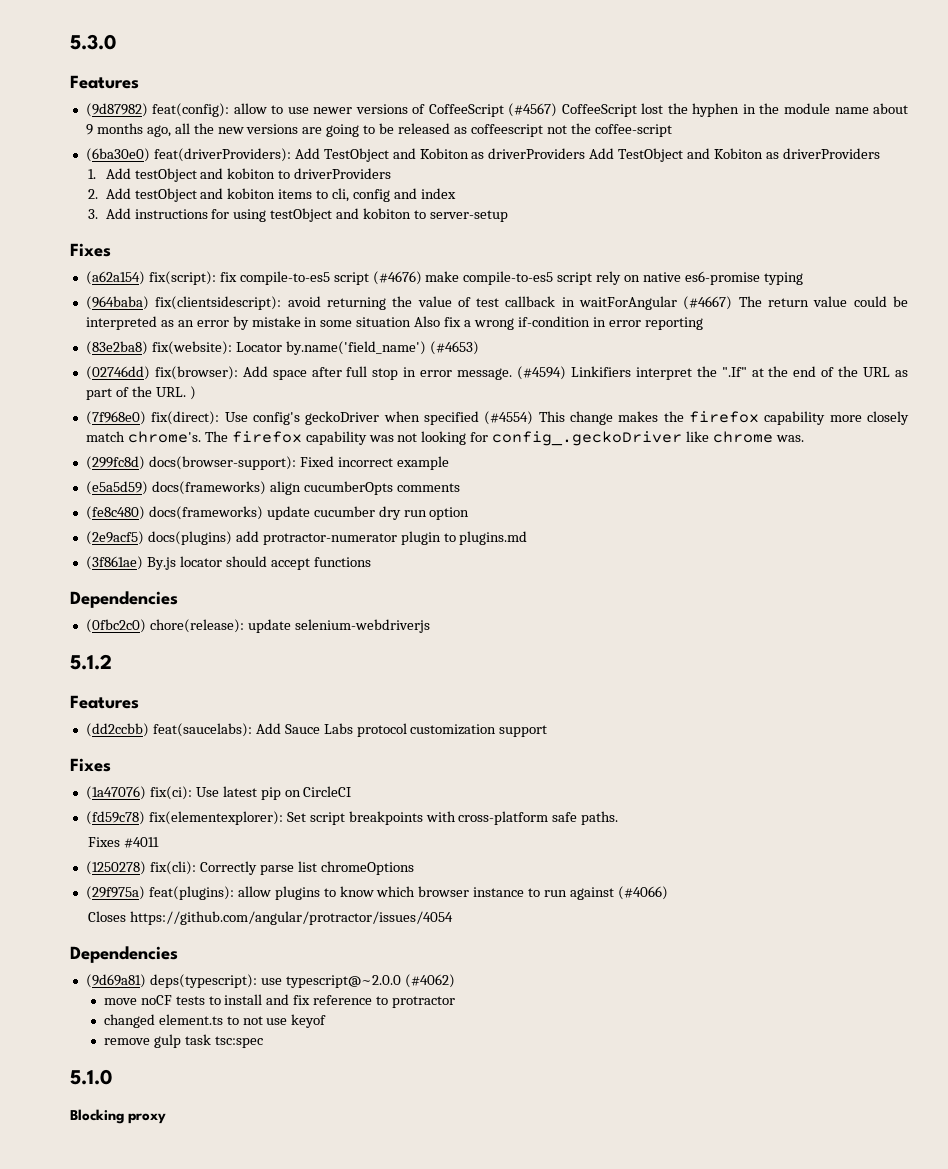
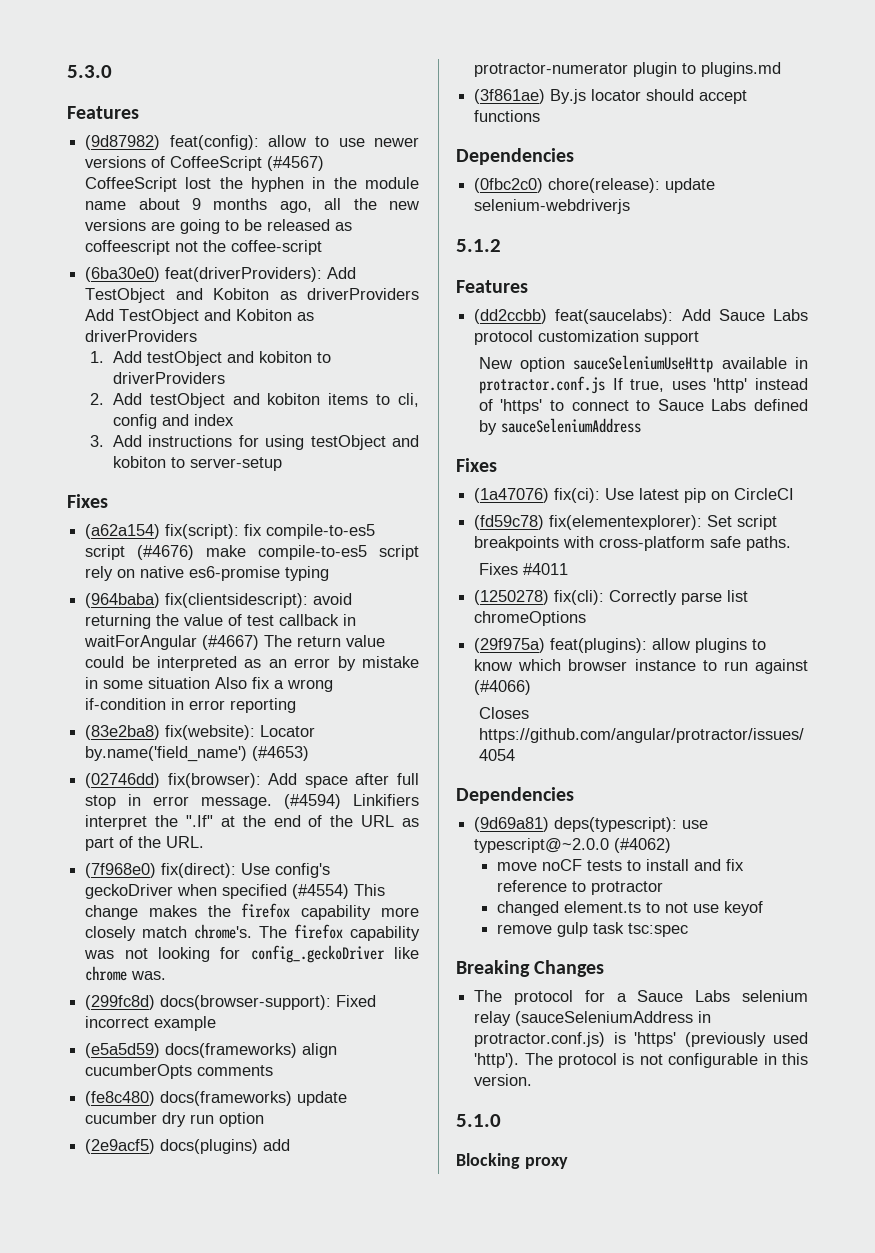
- (#4594) Linkifiers interpret the ".If" at the end of the URL as part of the URL. )
+ (#4594) Linkifiers interpret the ".If" at the end of the URL as part of the URL.
+ New option sauceSeleniumUseHttp available in protractor.conf.js If true, uses 'http' instead of 'https' to connect to Sauce Labs defined by sauceSeleniumAddress
+ Breaking Changes
+ The protocol for a Sauce Labs selenium relay (sauceSeleniumAddress in protractor.conf.js) is 'https' (previously used 'http'). The protocol is not configurable in this version.

